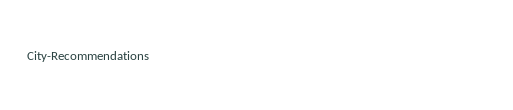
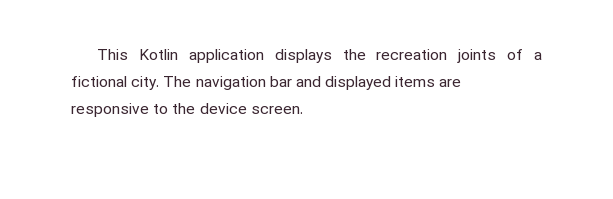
- City-Recommendations
+ This Kotlin application displays the recreation joints of a fictional city. The navigation bar and displayed items are responsive to the device screen.

